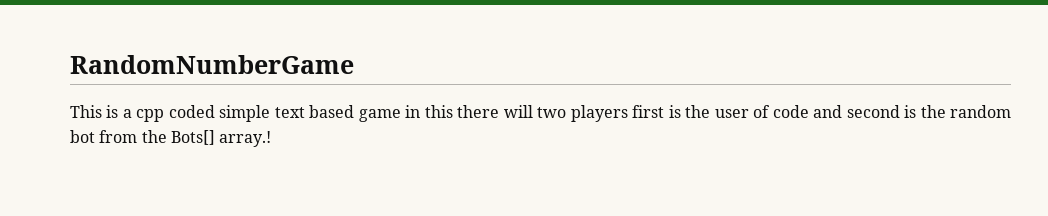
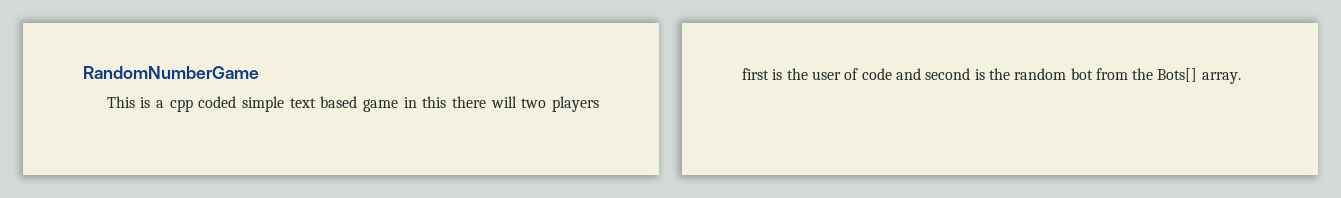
- This is a cpp coded simple text based game in this there will two players first is the user of code and second is the random bot from the Bots[] array.!
+ This is a cpp coded simple text based game in this there will two players first is the user of code and second is the random bot from the Bots[] array.

